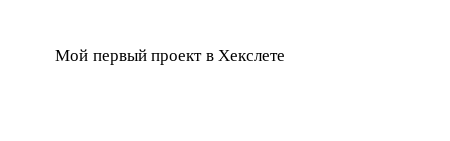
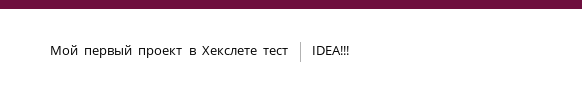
- Мой первый проект в Хекслете
+ Мой первый проект в Хекслете тест IDEA!!!

